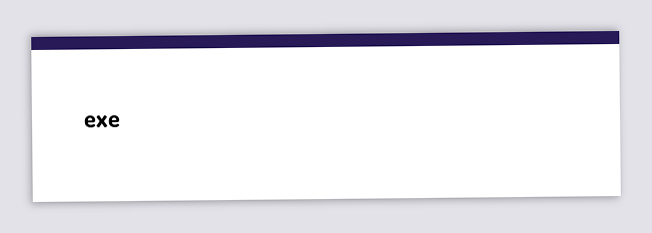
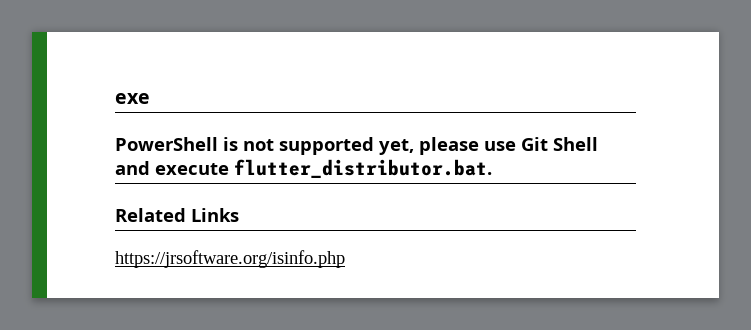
+ PowerShell is not supported yet, please use Git Shell and execute flutter_distributor.bat.
+ Related Links
+ https://jrsoftware.org/isinfo.php

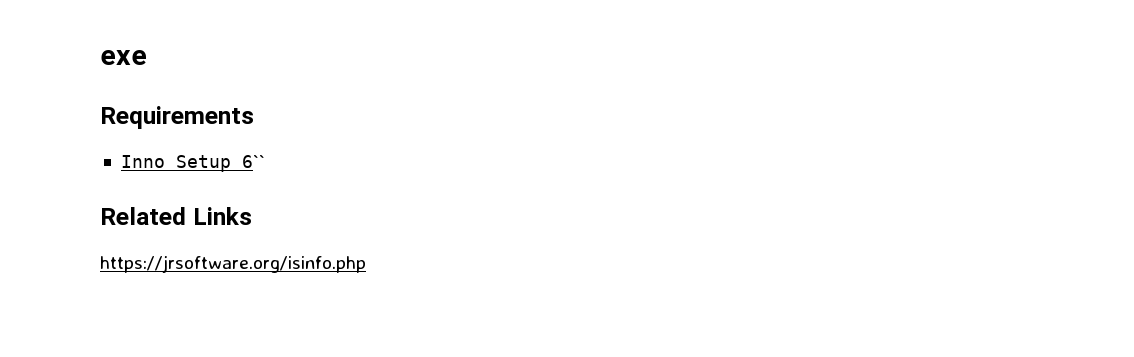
- PowerShell is not supported yet, please use Git Shell and execute flutter_distributor.bat.
+ Requirements
+ Inno Setup 6``

